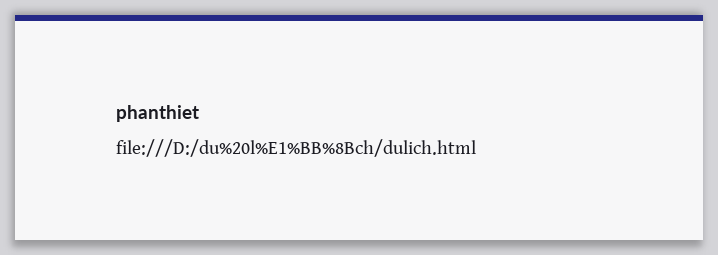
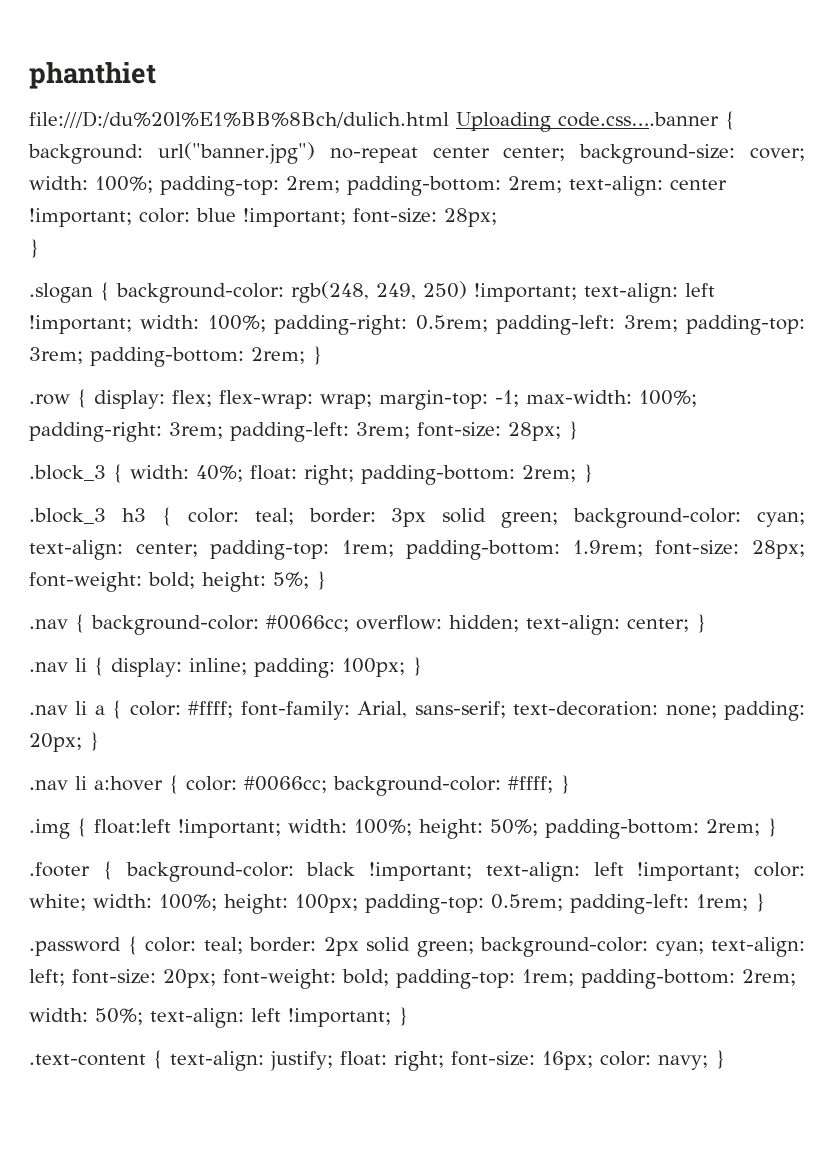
- file:///D:/du%20l%E1%BB%8Bch/dulich.html
+ file:///D:/du%20l%E1%BB%8Bch/dulich.html Uploading code.css….banner { background: url("banner.jpg") no-repeat center center; background-size: cover; width: 100%; padding-top: 2rem; padding-bottom: 2rem; text-align: center !important; color: blue !important; font-size: 28px;
+ }
+ .slogan { background-color: rgb(248, 249, 250) !important; text-align: left !important; width: 100%; padding-right: 0.5rem; padding-left: 3rem; padding-top: 3rem; padding-bottom: 2rem; }
+ .row { display: flex; flex-wrap: wrap; margin-top: -1; max-width: 100%; padding-right: 3rem; padding-left: 3rem; font-size: 28px; }
+ .block_3 { width: 40%; float: right; padding-bottom: 2rem; }
+ .block_3 h3 { color: teal; border: 3px solid green; background-color: cyan; text-align: center; padding-top: 1rem; padding-bottom: 1.9rem; font-size: 28px; font-weight: bold; height: 5%; }
+ .nav { background-color: #0066cc; overflow: hidden; text-align: center; }
+ .nav li { display: inline; padding: 100px; }
+ .nav li a { color: #ffff; font-family: Arial, sans-serif; text-decoration: none; padding: 20px; }
+ .nav li a:hover { color: #0066cc; background-color: #ffff; }
+ .img { float:left !important; width: 100%; height: 50%; padding-bottom: 2rem; }
+ .footer { background-color: black !important; text-align: left !important; color: white; width: 100%; height: 100px; padding-top: 0.5rem; padding-left: 1rem; }
+ .password { color: teal; border: 2px solid green; background-color: cyan; text-align: left; font-size: 20px; font-weight: bold; padding-top: 1rem; padding-bottom: 2rem;
+ width: 50%; text-align: left !important; }
+ .text-content { text-align: justify; float: right; font-size: 16px; color: navy; }

